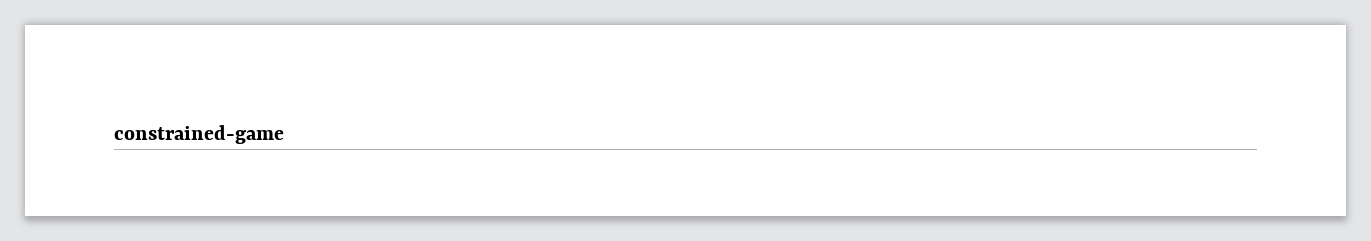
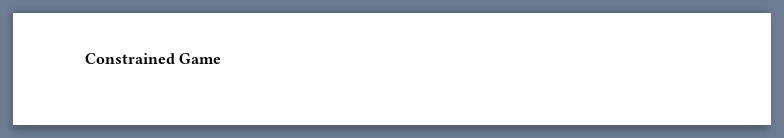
- constrained-game
+ Constrained Game

